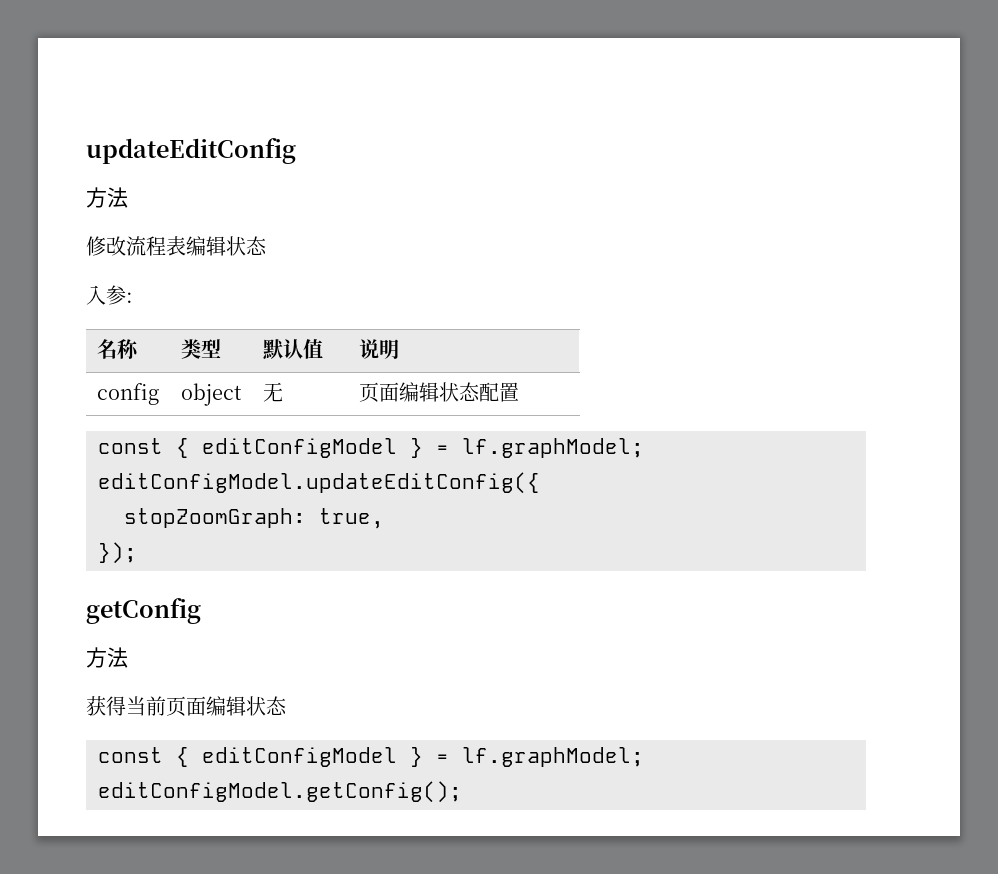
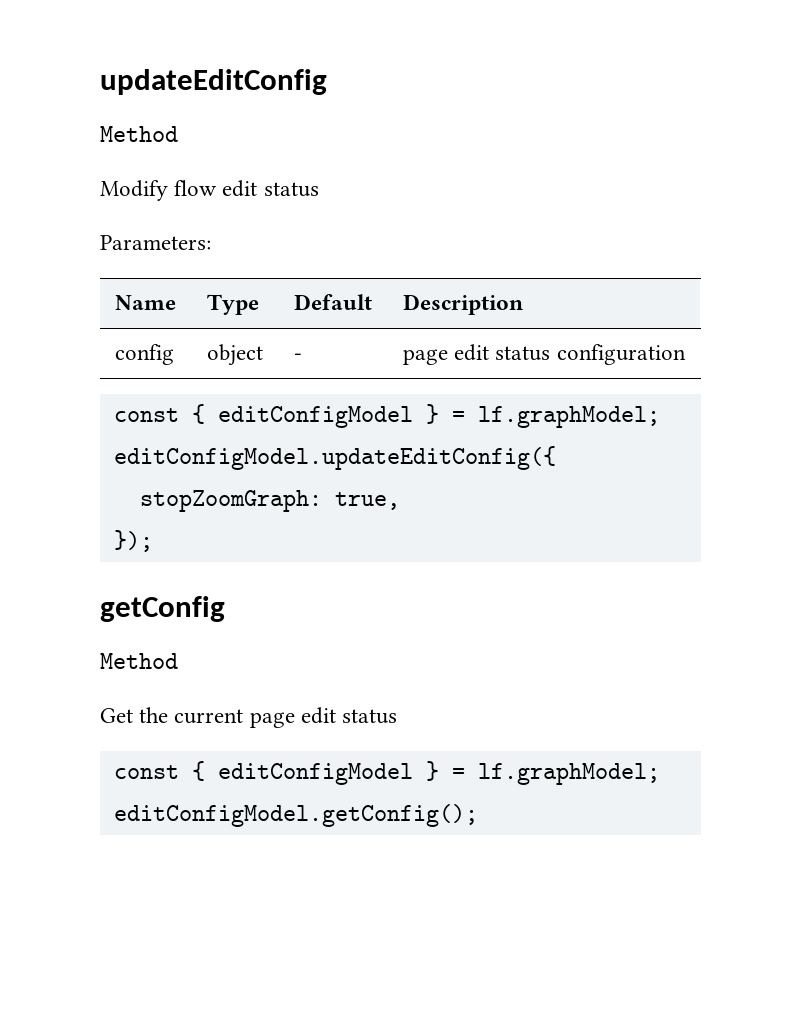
  updateEditConfig
- 方法
- 修改流程表编辑状态
- 入参:
- 名称 | 类型 | 默认值 | 说明
- config | object | 无 | 页面编辑状态配置
+ Method
+ Modify flow edit status
+ Parameters:
+ Name | Type | Default | Description
+ config | object | - | page edit status configuration
  getConfig
- 方法
- 获得当前页面编辑状态
+ Method
+ Get the current page edit status

